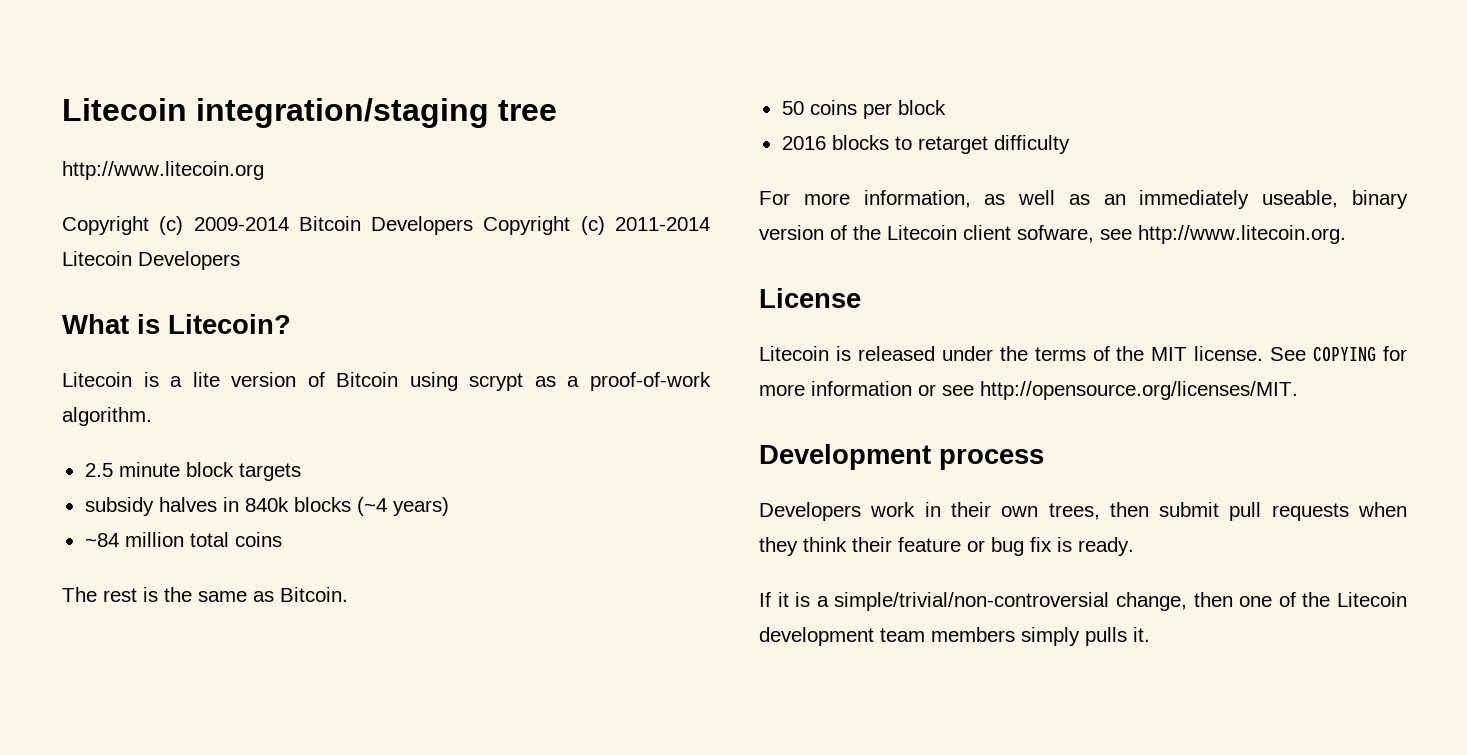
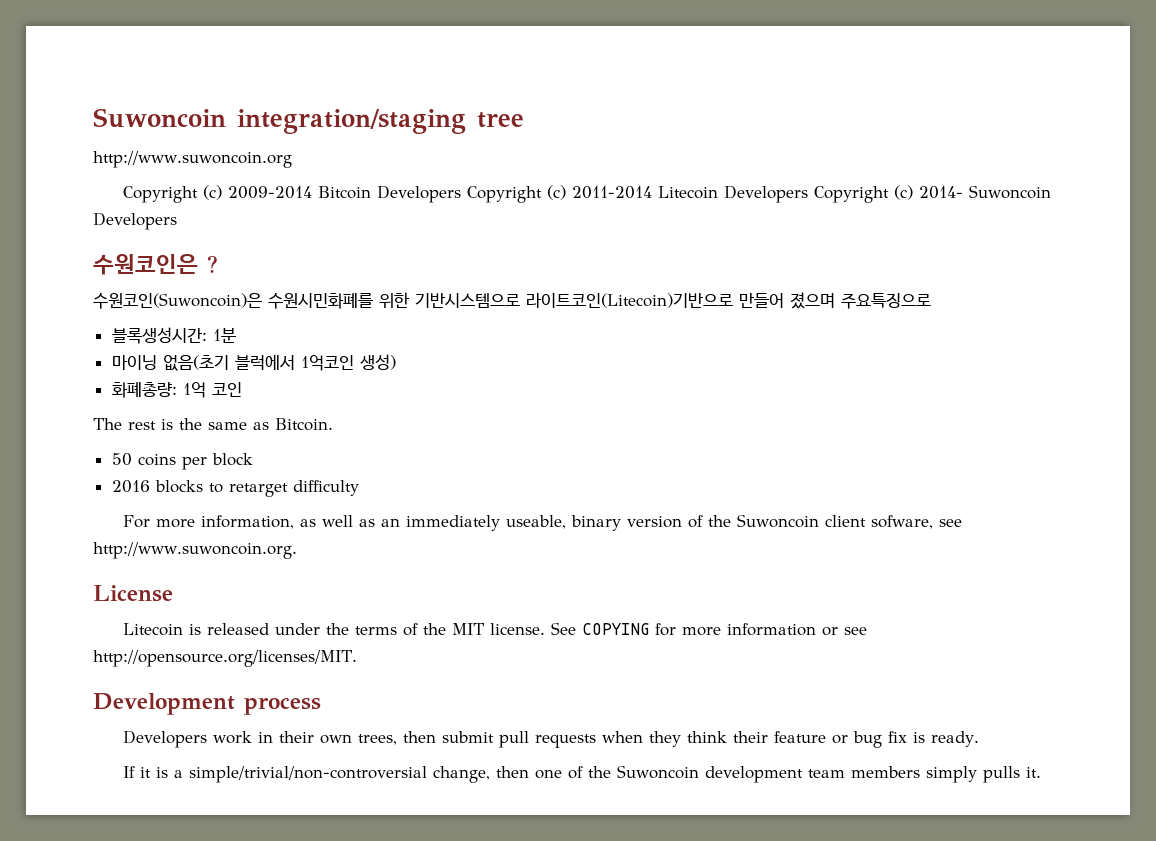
- Litecoin integration/staging tree
+ Suwoncoin integration/staging tree
- http://www.litecoin.org
+ http://www.suwoncoin.org
- Copyright (c) 2009-2014 Bitcoin Developers Copyright (c) 2011-2014 Litecoin Developers
- What is Litecoin?
- Litecoin is a lite version of Bitcoin using scrypt as a proof-of-work algorithm.
- 2.5 minute block targets
- subsidy halves in 840k blocks (~4 years)
- ~84 million total coins
+ Copyright (c) 2009-2014 Bitcoin Developers Copyright (c) 2011-2014 Litecoin Developers Copyright (c) 2014- Suwoncoin Developers
+ 수원코인은 ?
+ 수원코인(Suwoncoin)은 수원시민화폐를 위한 기반시스템으로 라이트코인(Litecoin)기반으로 만들어 졌으며 주요특징으로
+ 블록생성시간: 1분
+ 마이닝 없음(초기 블럭에서 1억코인 생성)
+ 화폐총량: 1억 코인
- For more information, as well as an immediately useable, binary version of the Litecoin client sofware, see http://www.litecoin.org.
+ For more information, as well as an immediately useable, binary version of the Suwoncoin client sofware, see http://www.suwoncoin.org.
- If it is a simple/trivial/non-controversial change, then one of the Litecoin development team members simply pulls it.
+ If it is a simple/trivial/non-controversial change, then one of the Suwoncoin development team members simply pulls it.

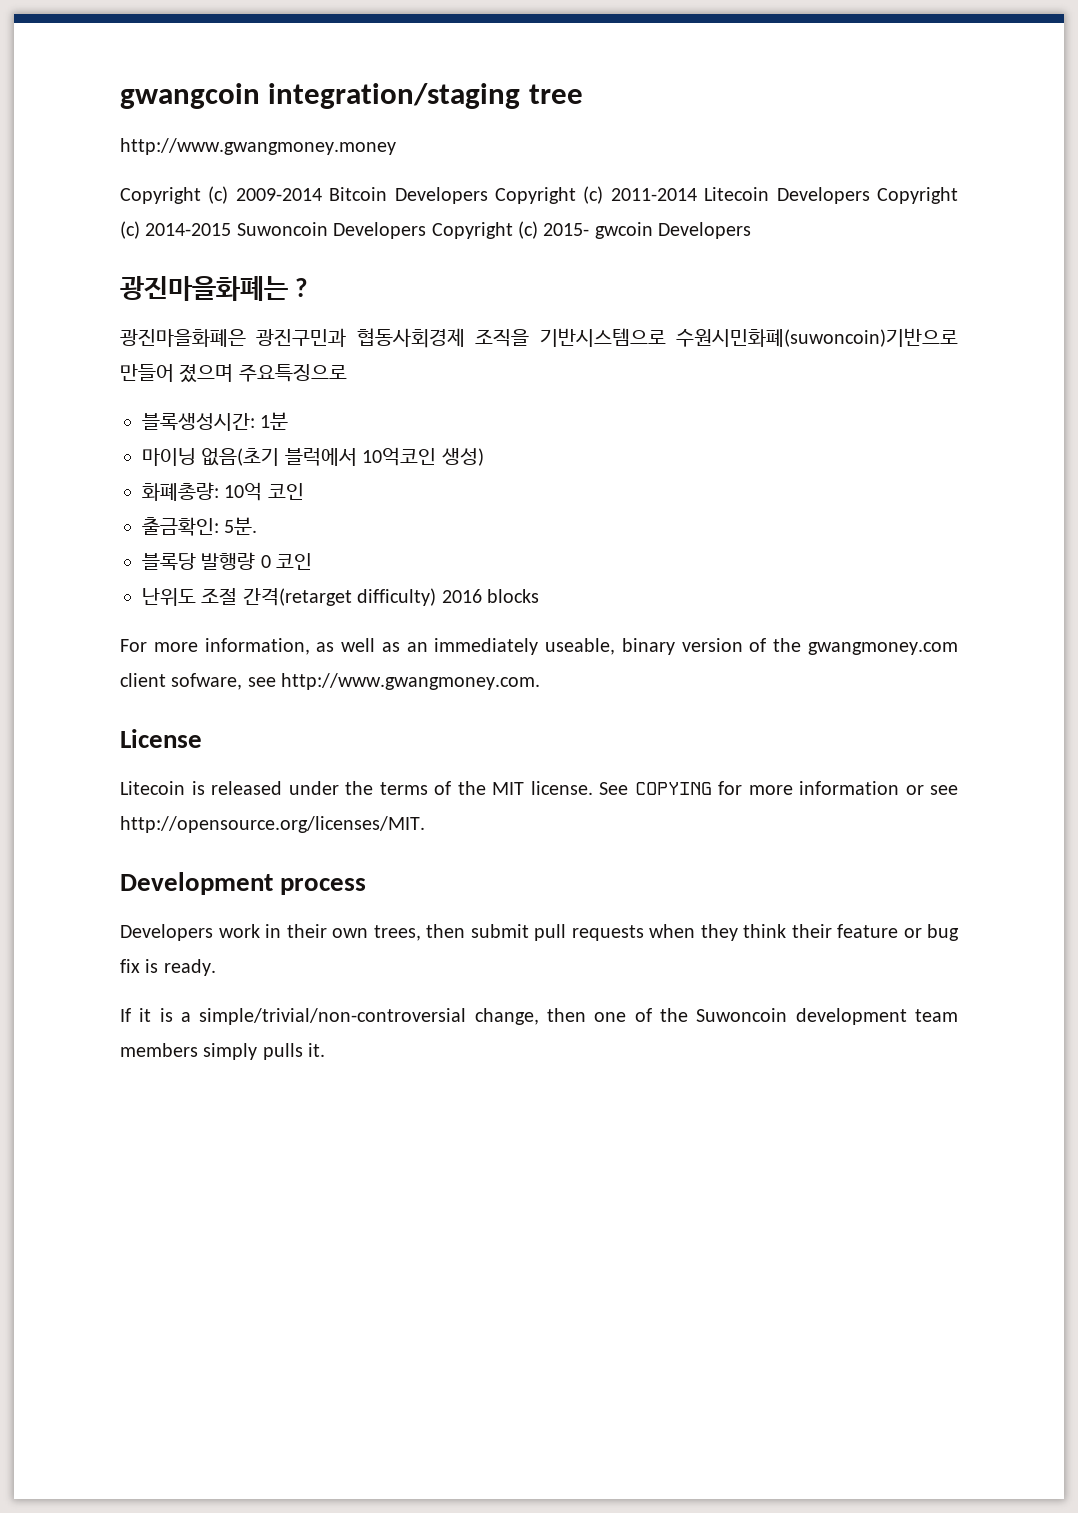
- Suwoncoin integration/staging tree
+ gwangcoin integration/staging tree
- http://www.suwoncoin.org
+ http://www.gwangmoney.money
- Copyright (c) 2009-2014 Bitcoin Developers Copyright (c) 2011-2014 Litecoin Developers Copyright (c) 2014- Suwoncoin Developers
- 수원코인은 ?
- 수원코인(Suwoncoin)은 수원시민화폐를 위한 기반시스템으로 라이트코인(Litecoin)기반으로 만들어 졌으며 주요특징으로
+ Copyright (c) 2009-2014 Bitcoin Developers Copyright (c) 2011-2014 Litecoin Developers Copyright (c) 2014-2015 Suwoncoin Developers Copyright (c) 2015- gwcoin Developers
+ 광진마을화폐는 ?
+ 광진마을화폐은 광진구민과 협동사회경제 조직을 기반시스템으로 수원시민화폐(suwoncoin)기반으로 만들어 졌으며 주요특징으로
- 마이닝 없음(초기 블럭에서 1억코인 생성)
+ 마이닝 없음(초기 블럭에서 10억코인 생성)
- 화폐총량: 1억 코인
- The rest is the same as Bitcoin.
- 50 coins per block
- 2016 blocks to retarget difficulty
+ 화폐총량: 10억 코인
+ 출금확인: 5분.
+ 블록당 발행량 0 코인
+ 난위도 조절 간격(retarget difficulty) 2016 blocks
- For more information, as well as an immediately useable, binary version of the Suwoncoin client sofware, see http://www.suwoncoin.org.
+ For more information, as well as an immediately useable, binary version of the gwangmoney.com client sofware, see http://www.gwangmoney.com.

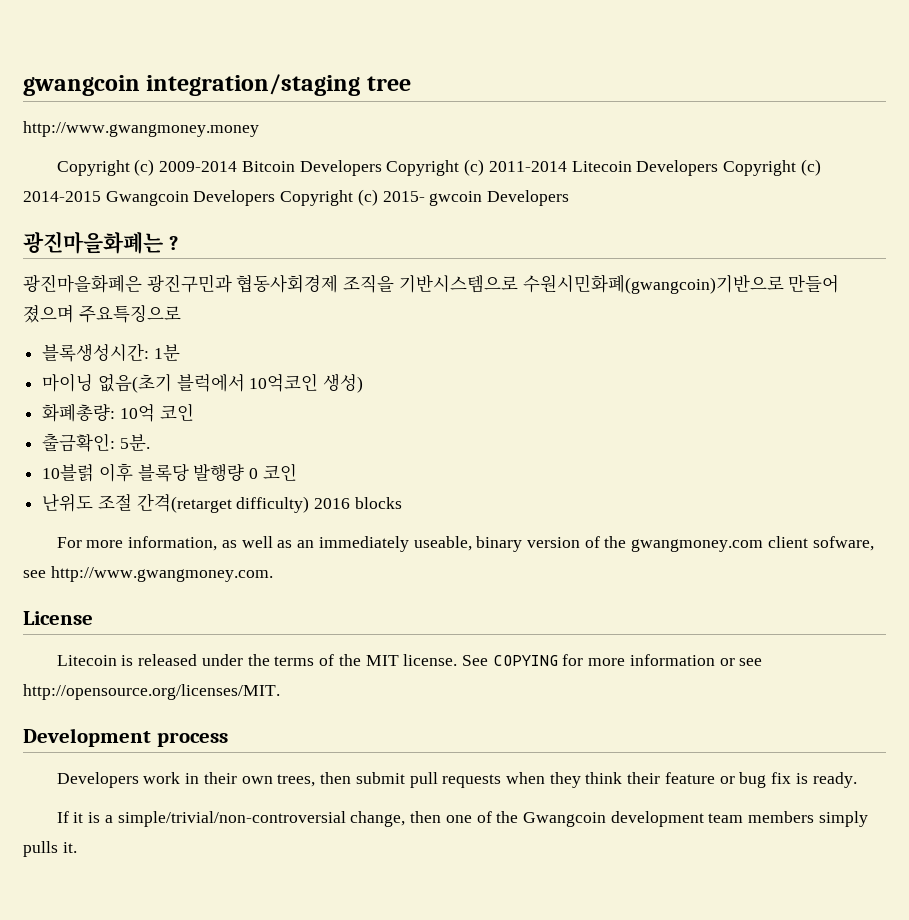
- Copyright (c) 2009-2014 Bitcoin Developers Copyright (c) 2011-2014 Litecoin Developers Copyright (c) 2014-2015 Suwoncoin Developers Copyright (c) 2015- gwcoin Developers
+ Copyright (c) 2009-2014 Bitcoin Developers Copyright (c) 2011-2014 Litecoin Developers Copyright (c) 2014-2015 Gwangcoin Developers Copyright (c) 2015- gwcoin Developers
- 광진마을화폐은 광진구민과 협동사회경제 조직을 기반시스템으로 수원시민화폐(suwoncoin)기반으로 만들어 졌으며 주요특징으로
+ 광진마을화폐은 광진구민과 협동사회경제 조직을 기반시스템으로 수원시민화폐(gwangcoin)기반으로 만들어 졌으며 주요특징으로
- 블록당 발행량 0 코인
+ 10블럵 이후 블록당 발행량 0 코인
- If it is a simple/trivial/non-controversial change, then one of the Suwoncoin development team members simply pulls it.
+ If it is a simple/trivial/non-controversial change, then one of the Gwangcoin development team members simply pulls it.

